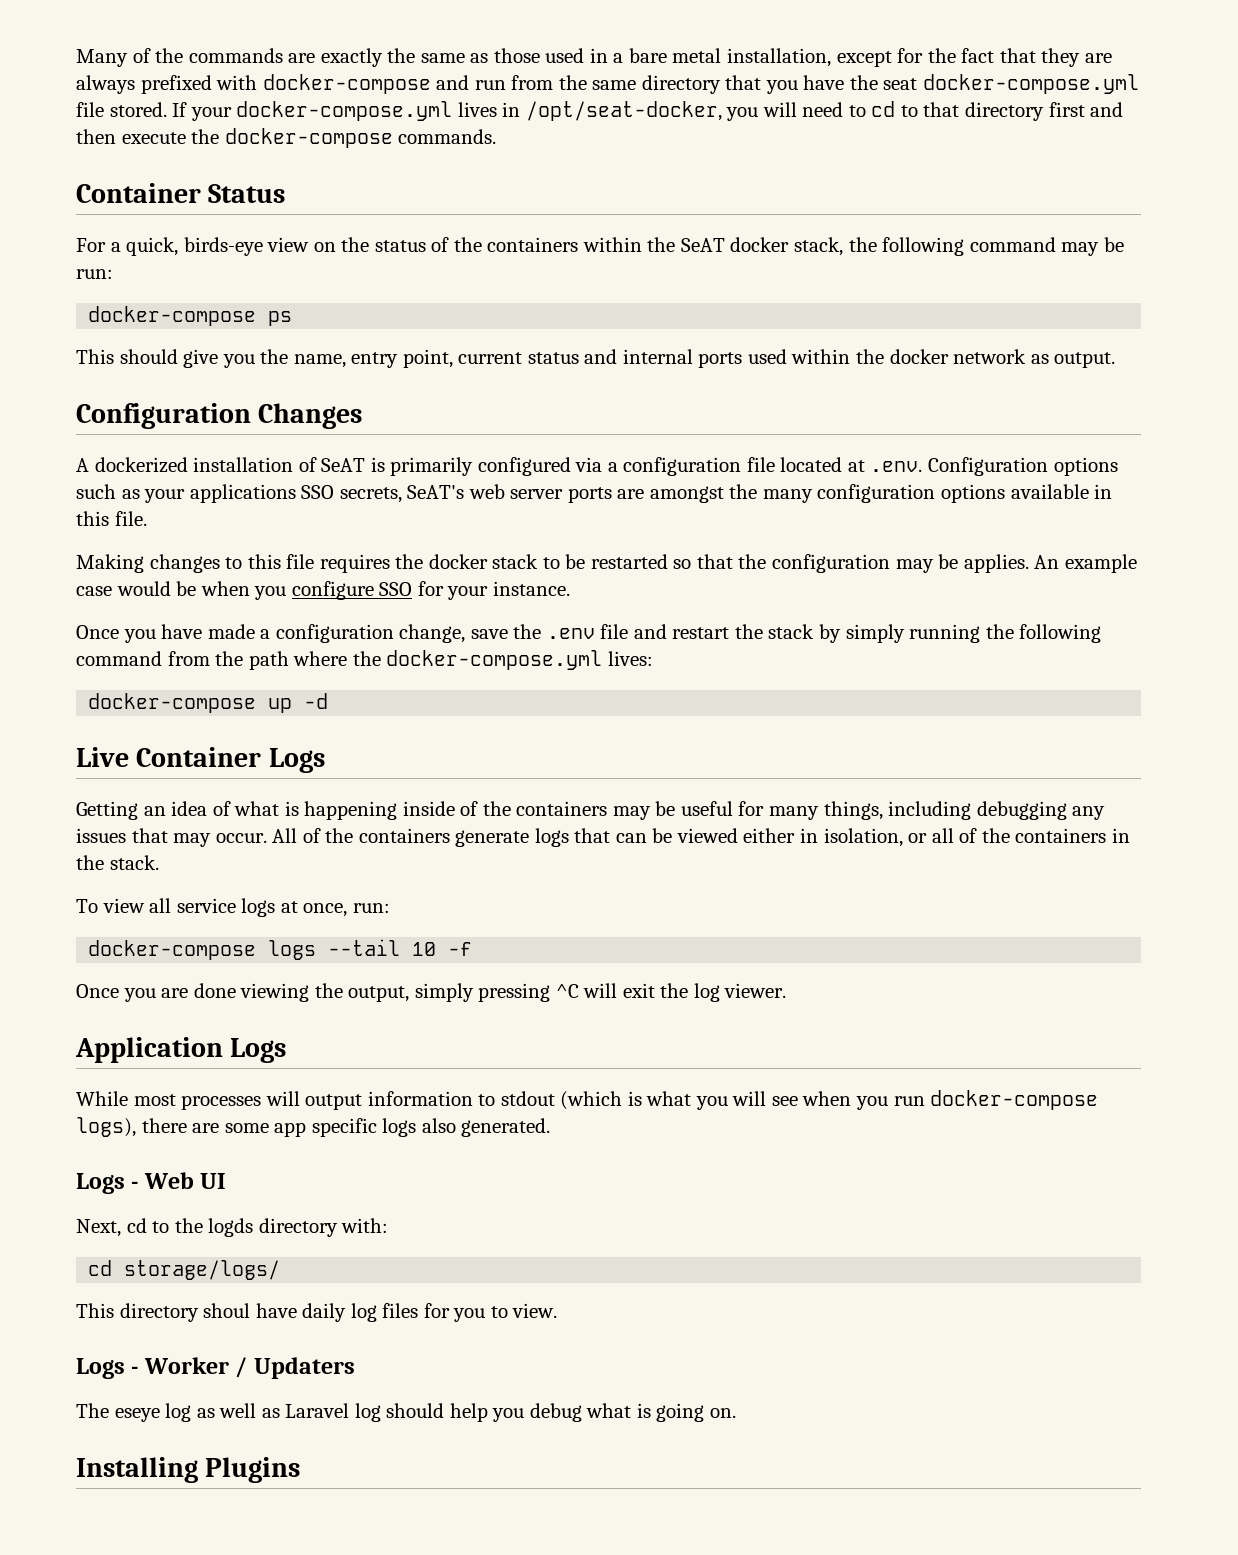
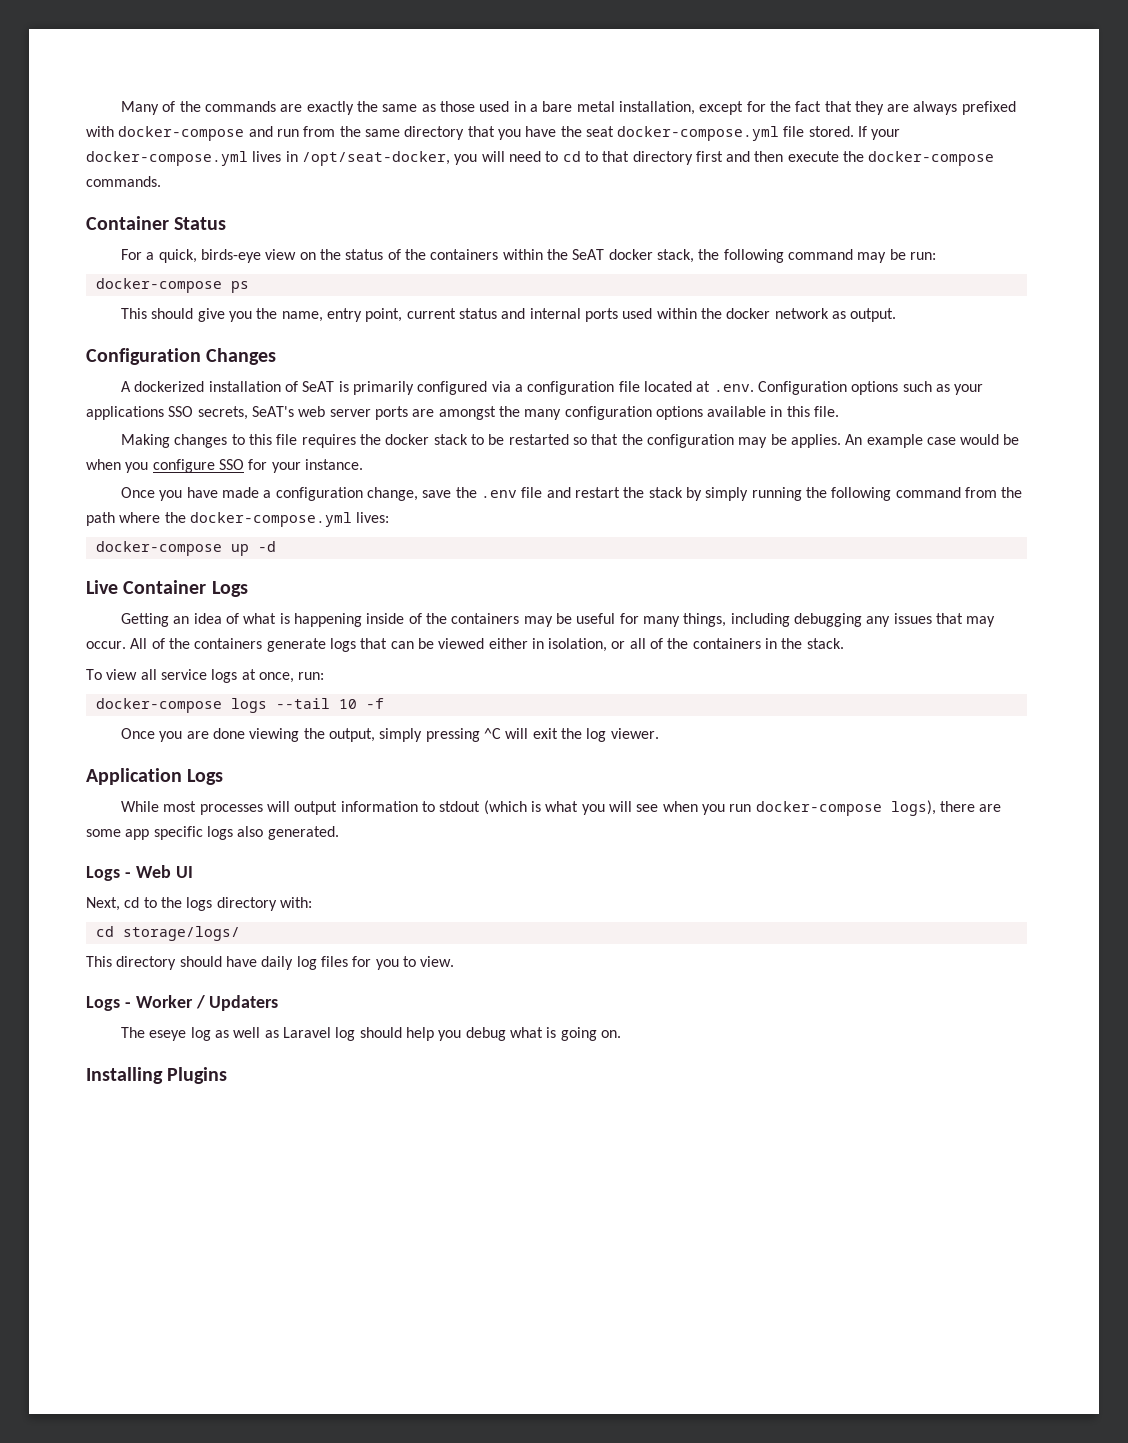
- Next, cd to the logds directory with:
+ Next, cd to the logs directory with:
- This directory shoul have daily log files for you to view.
+ This directory should have daily log files for you to view.

